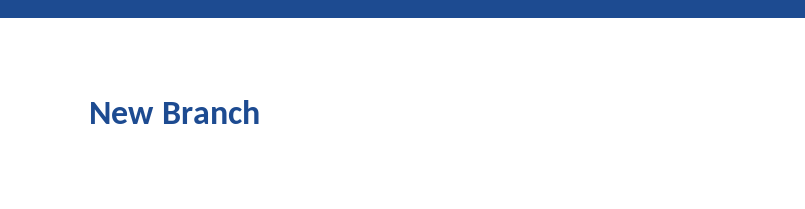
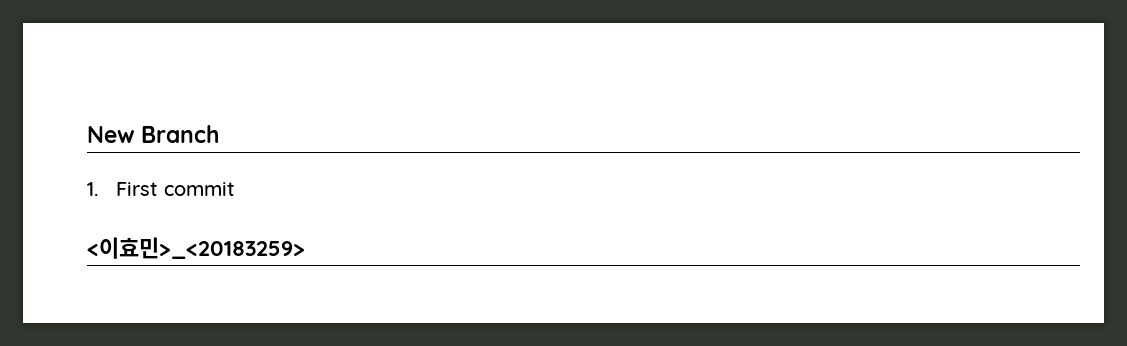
+ 1. First commit
+ <이효민>_<20183259>

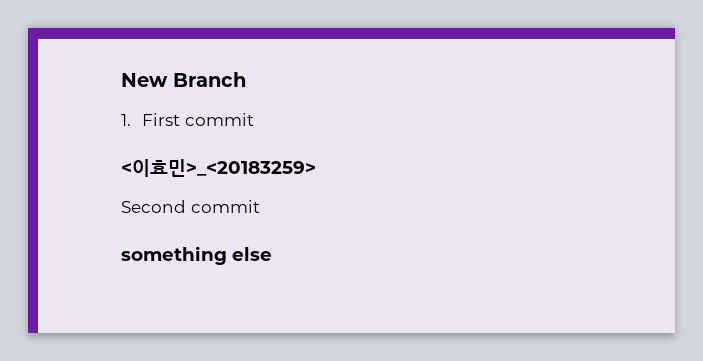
+ Second commit
+ something else

